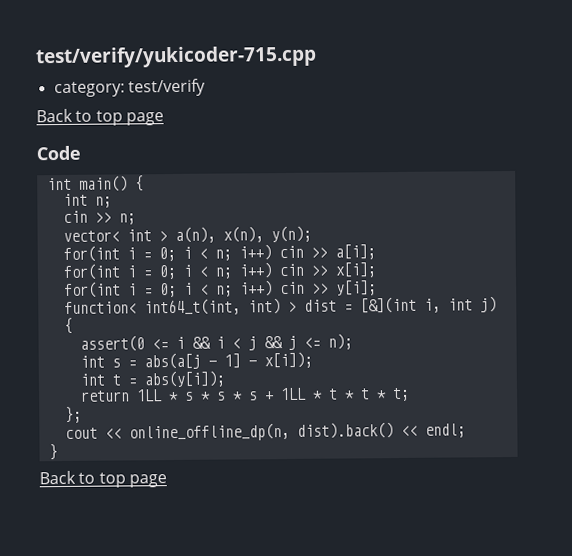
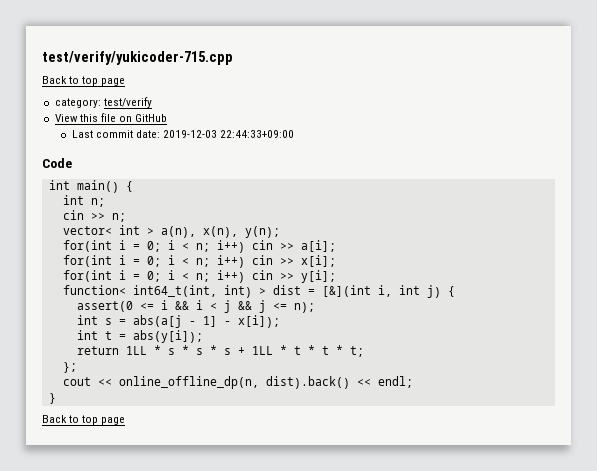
  test/verify/yukicoder-715.cpp
+ Back to top page
  category: test/verify
- Back to top page
+ View this file on GitHub
+ Last commit date: 2019-12-03 22:44:33+09:00

